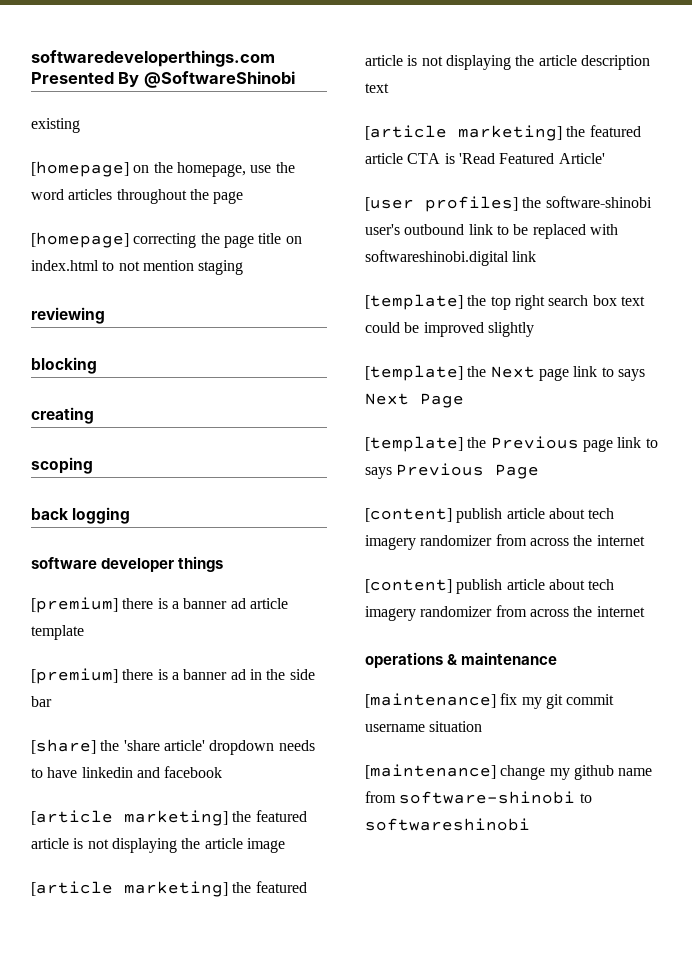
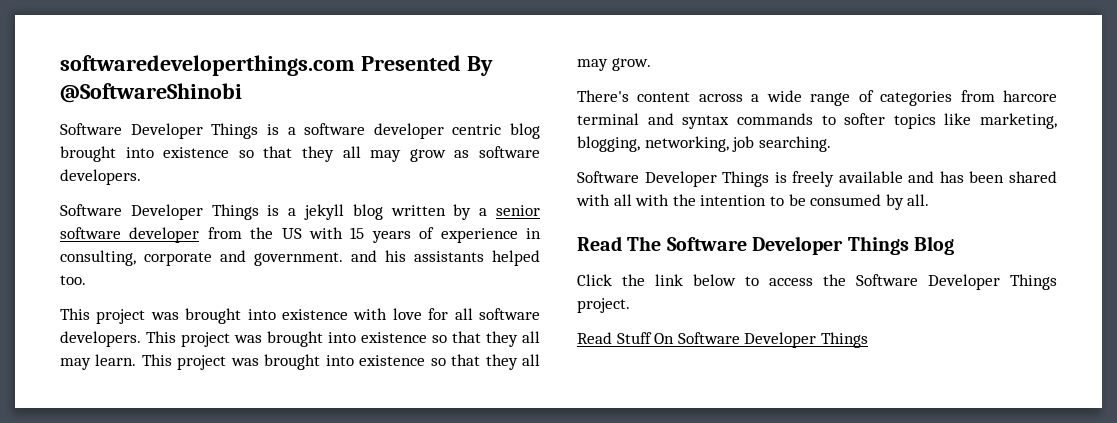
- existing
- [homepage] on the homepage, use the word articles throughout the page
- [homepage] correcting the page title on index.html to not mention staging
- reviewing
- blocking
- creating
- scoping
- back logging
- software developer things
- [premium] there is a banner ad article template
- [premium] there is a banner ad in the side bar
- [share] the 'share article' dropdown needs to have linkedin and facebook
- [article marketing] the featured article is not displaying the article image
- [article marketing] the featured article is not displaying the article description text
- [article marketing] the featured article CTA is 'Read Featured Article'
- [user profiles] the software-shinobi user's outbound link to be replaced with softwareshinobi.digital link
- [template] the top right search box text could be improved slightly
- [template] the Next page link to says Next Page
- [template] the Previous page link to says Previous Page
- [content] publish article about tech imagery randomizer from across the internet
- [content] publish article about tech imagery randomizer from across the internet
- operations & maintenance
- [maintenance] fix my git commit username situation
- [maintenance] change my github name from software-shinobi to softwareshinobi
+ Software Developer Things is a software developer centric blog brought into existence so that they all may grow as software developers.
+ Software Developer Things is a jekyll blog written by a senior software developer from the US with 15 years of experience in consulting, corporate and government. and his assistants helped too.
+ This project was brought into existence with love for all software developers. This project was brought into existence so that they all may learn. This project was brought into existence so that they all may grow.
+ There's content across a wide range of categories from harcore terminal and syntax commands to softer topics like marketing, blogging, networking, job searching.
+ Software Developer Things is freely available and has been shared with all with the intention to be consumed by all.
+ Read The Software Developer Things Blog
+ Click the link below to access the Software Developer Things project.
+ Read Stuff On Software Developer Things

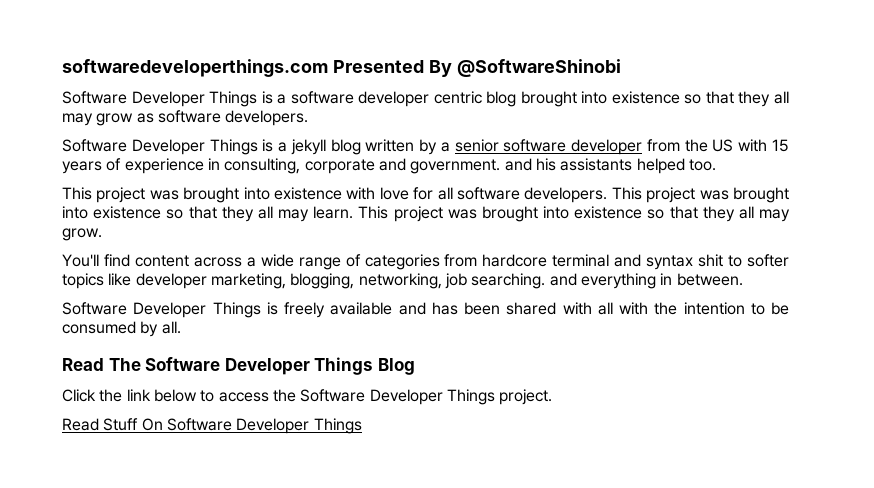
- There's content across a wide range of categories from harcore terminal and syntax commands to softer topics like marketing, blogging, networking, job searching.
+ You'll find content across a wide range of categories from hardcore terminal and syntax shit to softer topics like developer marketing, blogging, networking, job searching. and everything in between.

